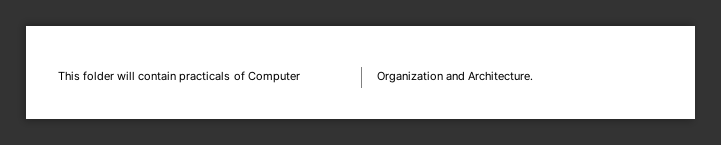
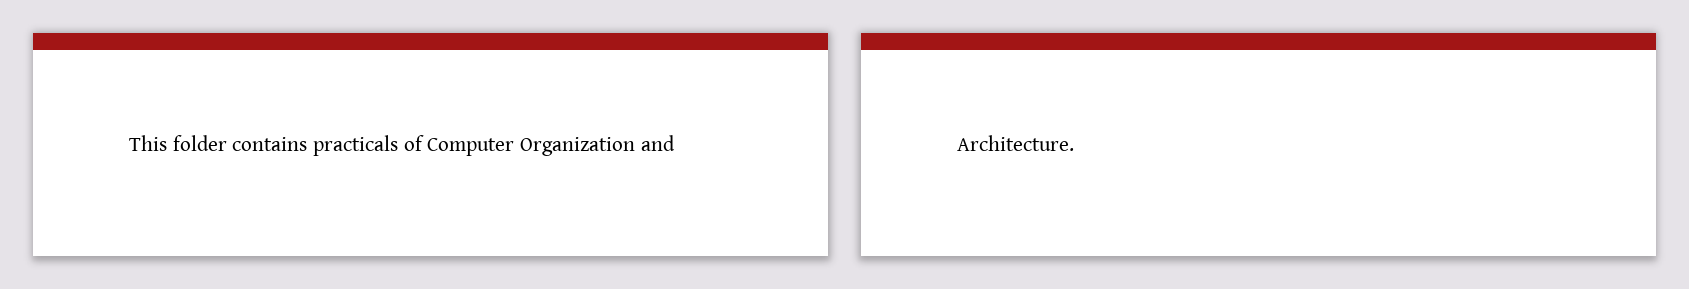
- This folder will contain practicals of Computer Organization and Architecture.
+ This folder contains practicals of Computer Organization and Architecture.

